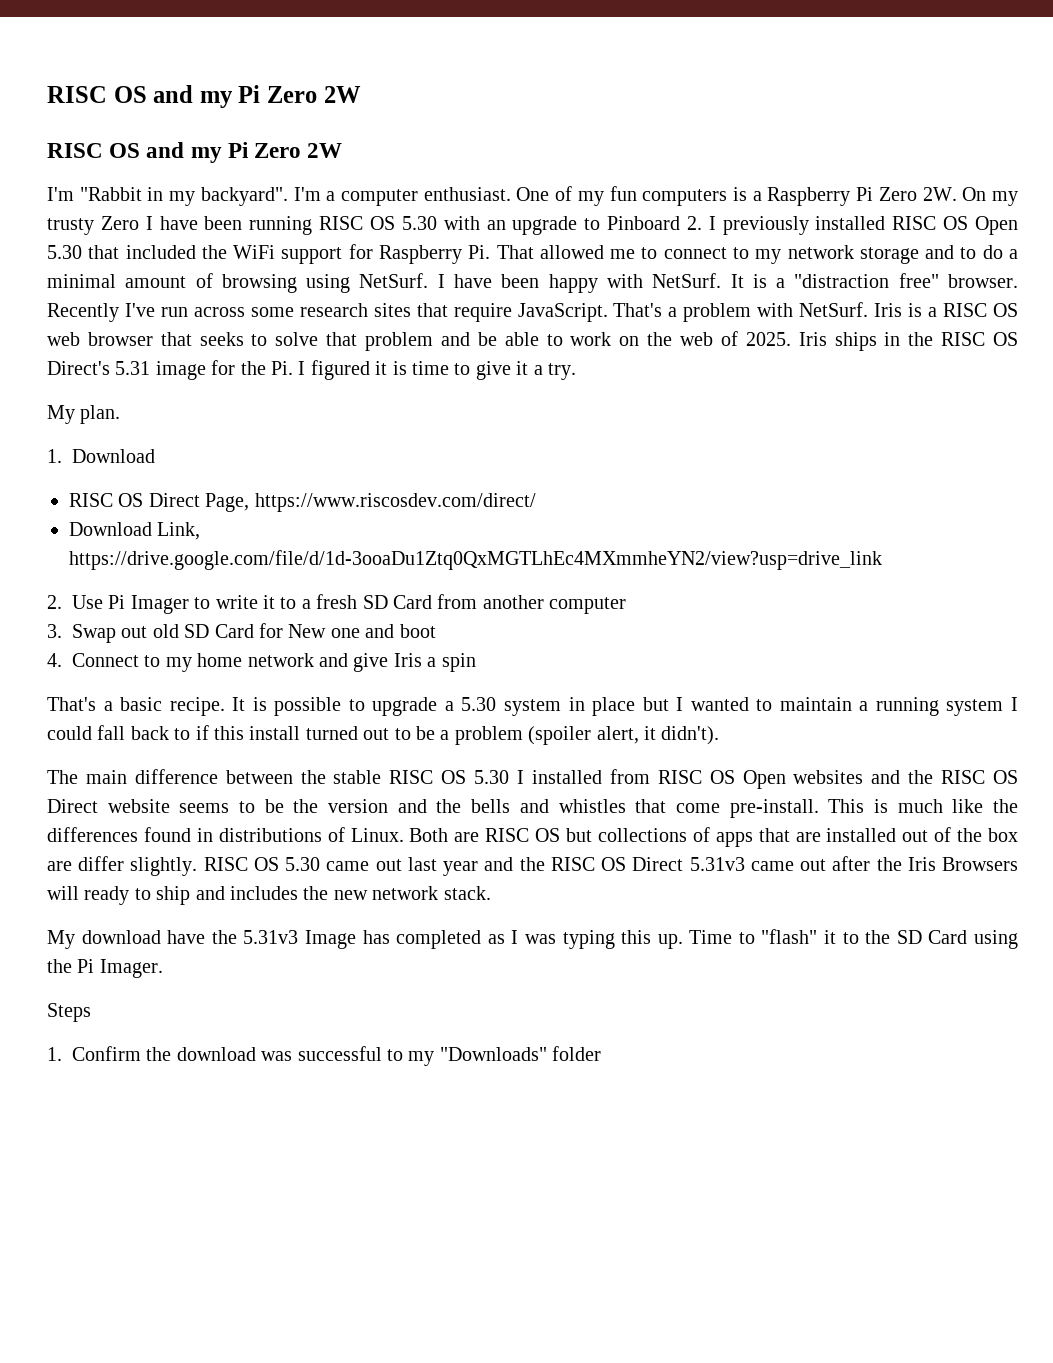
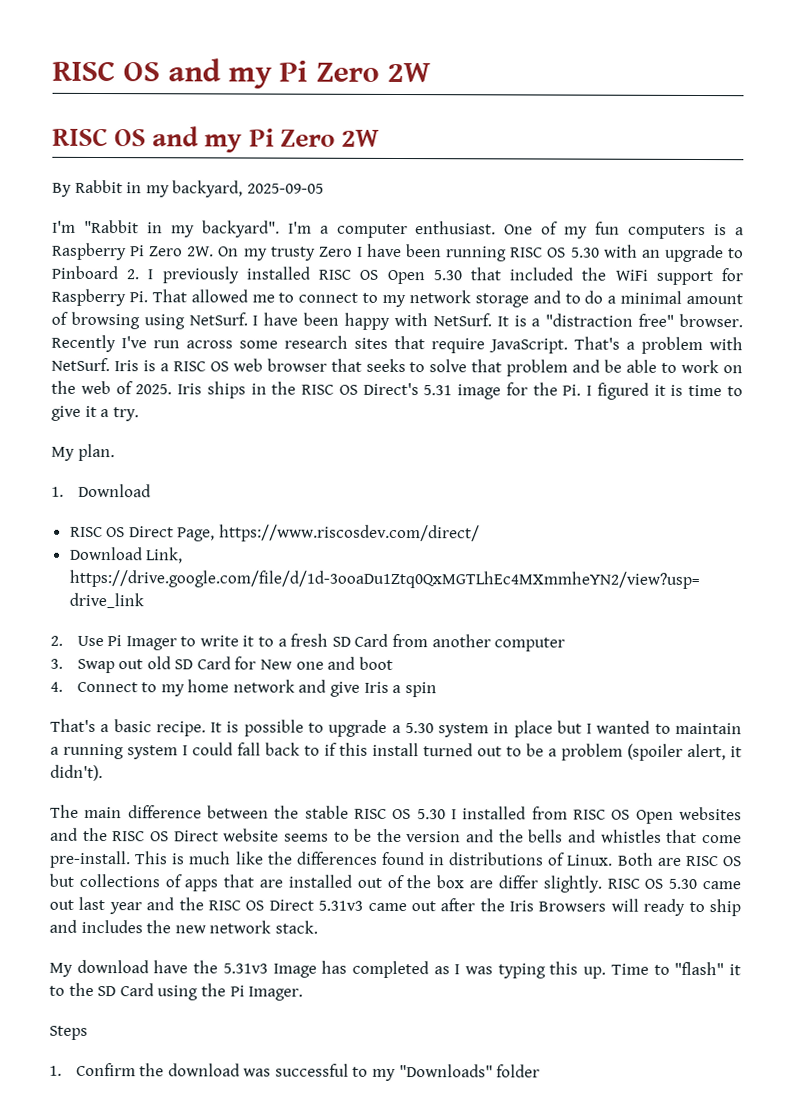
+ By Rabbit in my backyard, 2025-09-05

